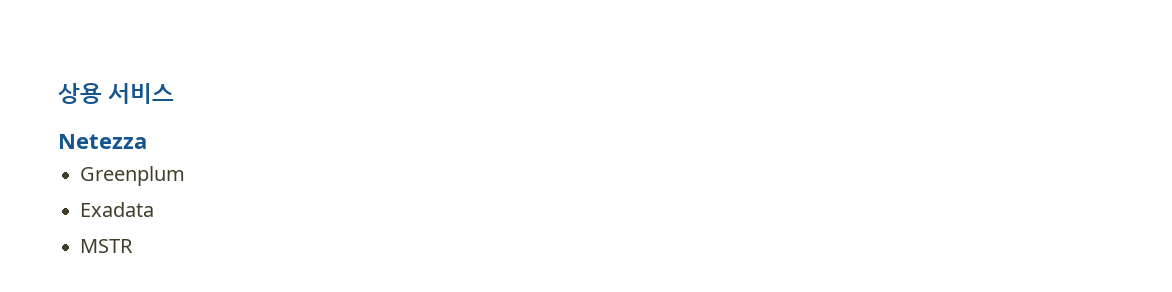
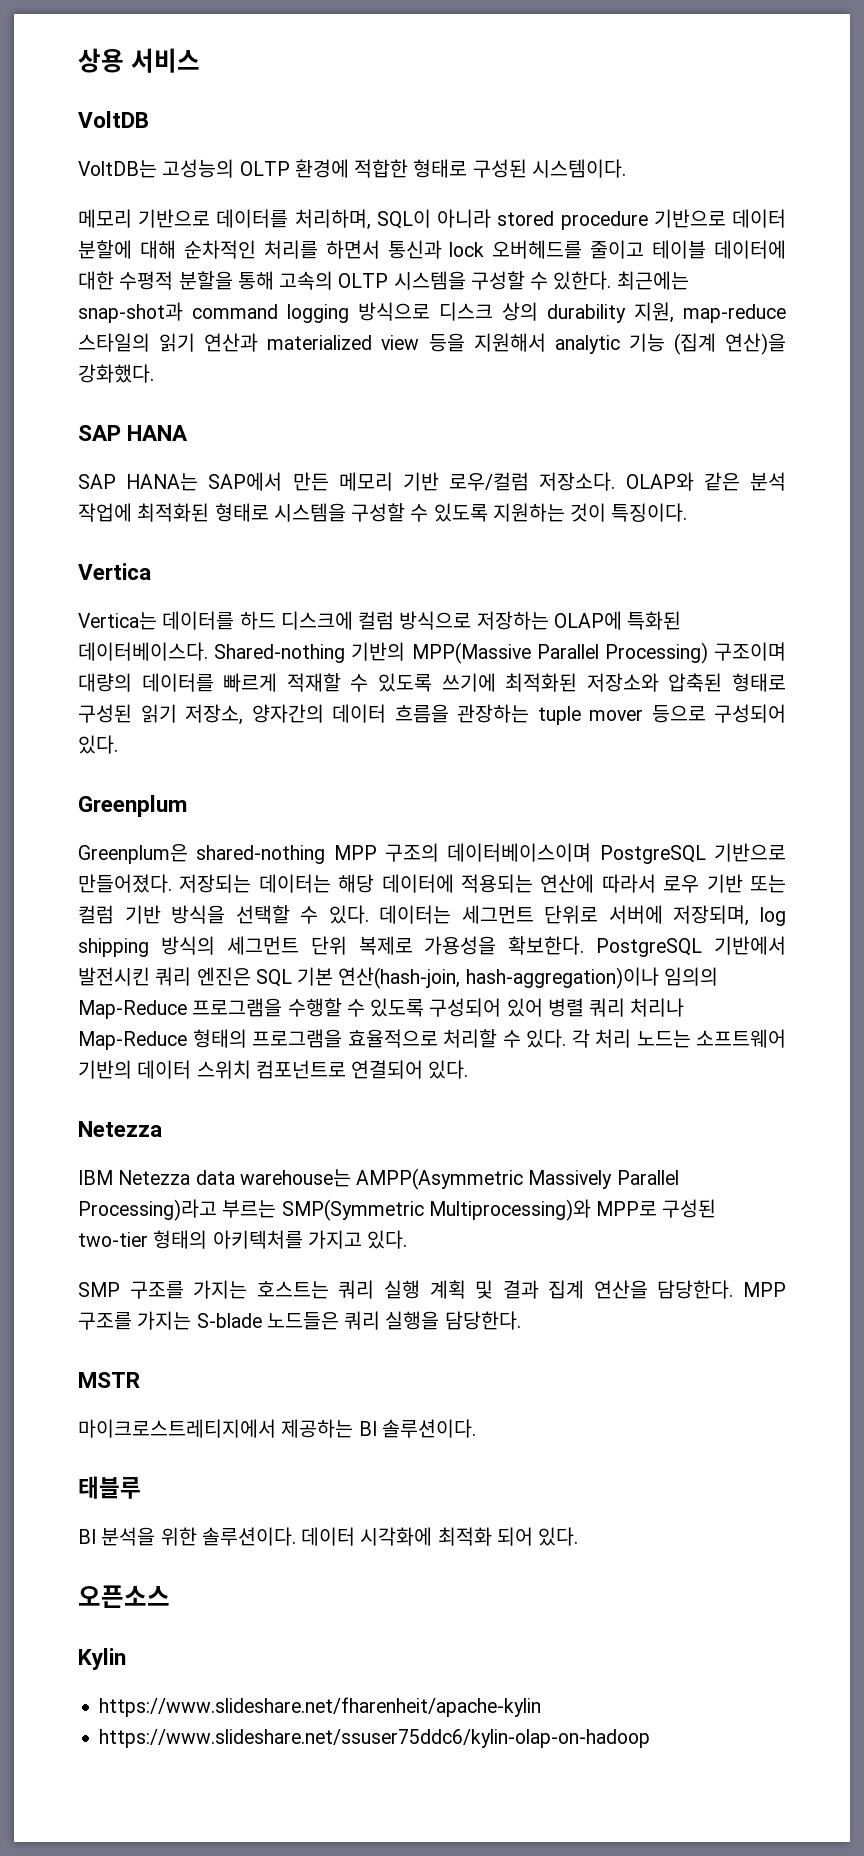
+ VoltDB
+ VoltDB는 고성능의 OLTP 환경에 적합한 형태로 구성된 시스템이다.
+ 메모리 기반으로 데이터를 처리하며, SQL이 아니라 stored procedure 기반으로 데이터 분할에 대해 순차적인 처리를 하면서 통신과 lock 오버헤드를 줄이고 테이블 데이터에 대한 수평적 분할을 통해 고속의 OLTP 시스템을 구성할 수 있한다. 최근에는 snap-shot과 command logging 방식으로 디스크 상의 durability 지원, map-reduce 스타일의 읽기 연산과 materialized view 등을 지원해서 analytic 기능 (집계 연산)을 강화했다.
+ SAP HANA
+ SAP HANA는 SAP에서 만든 메모리 기반 로우/컬럼 저장소다. OLAP와 같은 분석 작업에 최적화된 형태로 시스템을 구성할 수 있도록 지원하는 것이 특징이다.
+ Vertica
+ Vertica는 데이터를 하드 디스크에 컬럼 방식으로 저장하는 OLAP에 특화된 데이터베이스다. Shared-nothing 기반의 MPP(Massive Parallel Processing) 구조이며 대량의 데이터를 빠르게 적재할 수 있도록 쓰기에 최적화된 저장소와 압축된 형태로 구성된 읽기 저장소, 양자간의 데이터 흐름을 관장하는 tuple mover 등으로 구성되어 있다.
+ Greenplum
+ Greenplum은 shared-nothing MPP 구조의 데이터베이스이며 PostgreSQL 기반으로 만들어졌다. 저장되는 데이터는 해당 데이터에 적용되는 연산에 따라서 로우 기반 또는 컬럼 기반 방식을 선택할 수 있다. 데이터는 세그먼트 단위로 서버에 저장되며, log shipping 방식의 세그먼트 단위 복제로 가용성을 확보한다. PostgreSQL 기반에서 발전시킨 쿼리 엔진은 SQL 기본 연산(hash-join, hash-aggregation)이나 임의의 Map-Reduce 프로그램을 수행할 수 있도록 구성되어 있어 병렬 쿼리 처리나 Map-Reduce 형태의 프로그램을 효율적으로 처리할 수 있다. 각 처리 노드는 소프트웨어 기반의 데이터 스위치 컴포넌트로 연결되어 있다.
  Netezza
- Greenplum
- Exadata
+ IBM Netezza data warehouse는 AMPP(Asymmetric Massively Parallel Processing)라고 부르는 SMP(Symmetric Multiprocessing)와 MPP로 구성된 two-tier 형태의 아키텍처를 가지고 있다.
+ SMP 구조를 가지는 호스트는 쿼리 실행 계획 및 결과 집계 연산을 담당한다. MPP 구조를 가지는 S-blade 노드들은 쿼리 실행을 담당한다.
  MSTR
+ 마이크로스트레티지에서 제공하는 BI 솔루션이다.
+ 태블루
+ BI 분석을 위한 솔루션이다. 데이터 시각화에 최적화 되어 있다.
+ 오픈소스
+ Kylin
+ https://www.slideshare.net/fharenheit/apache-kylin
+ https://www.slideshare.net/ssuser75ddc6/kylin-olap-on-hadoop

